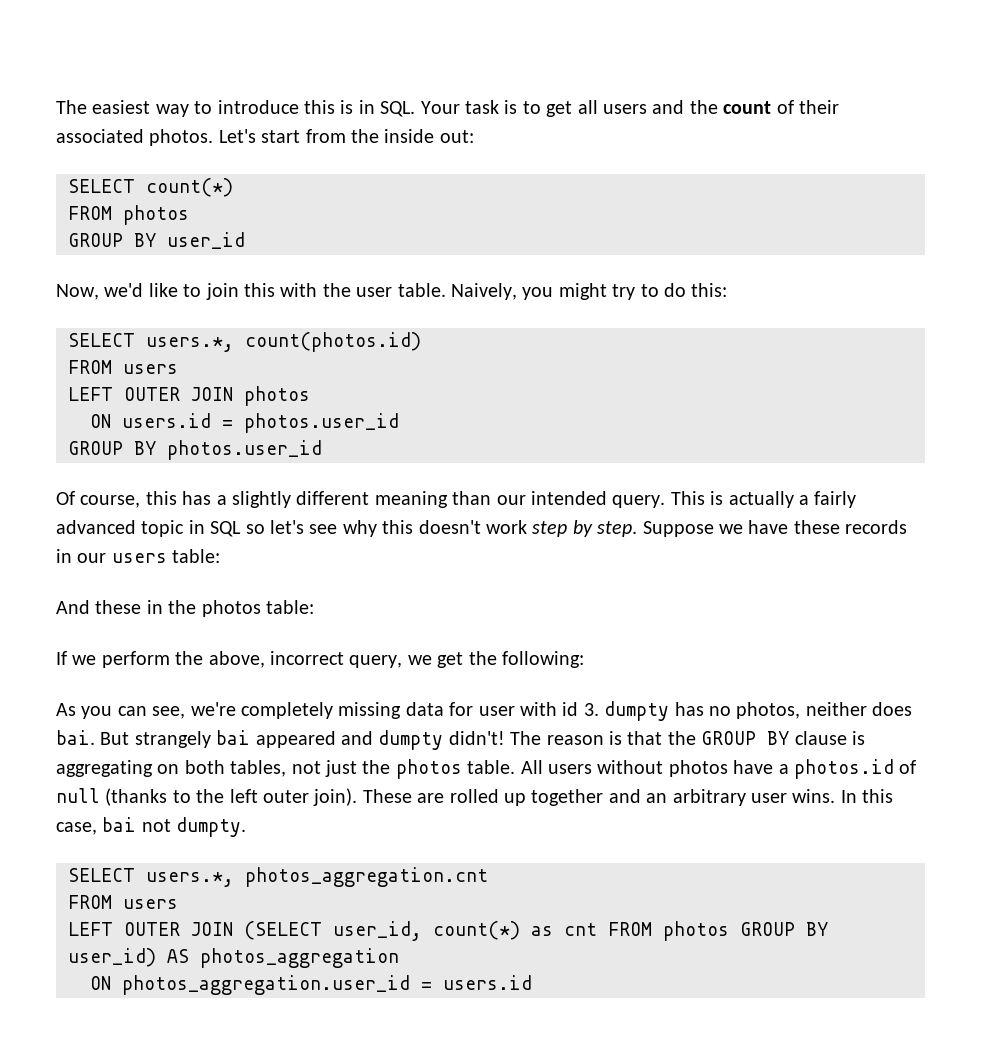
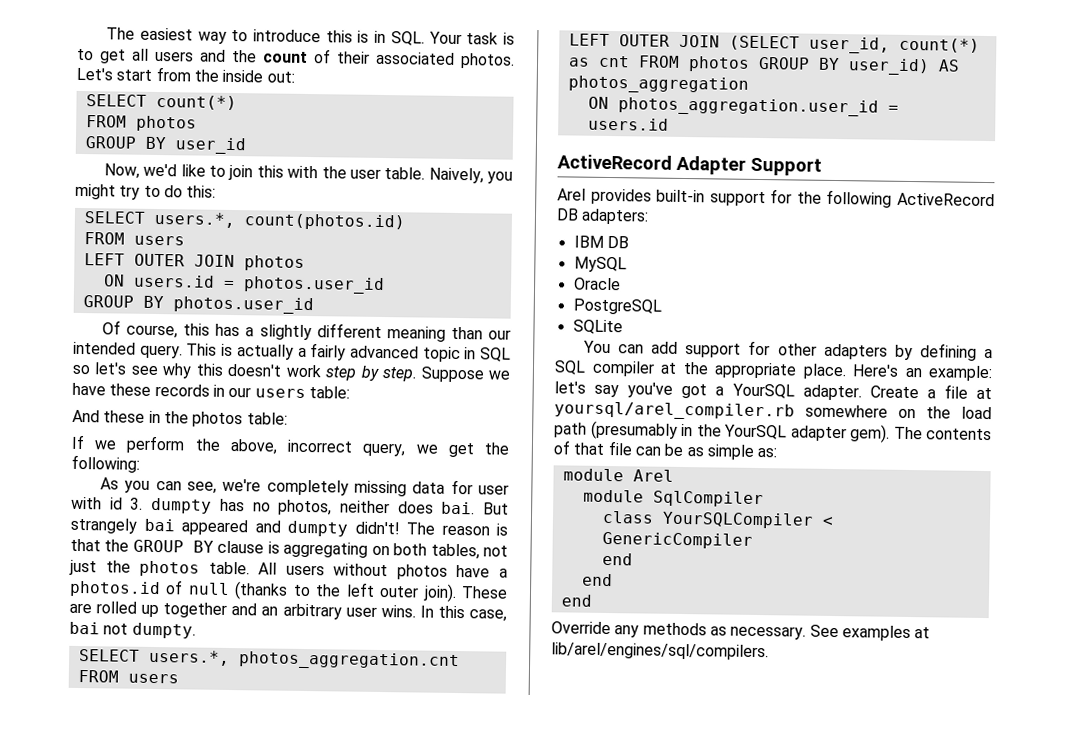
+ ActiveRecord Adapter Support
+ Arel provides built-in support for the following ActiveRecord DB adapters:
+ IBM DB
+ MySQL
+ Oracle
+ PostgreSQL
+ SQLite
+ You can add support for other adapters by defining a SQL compiler at the appropriate place. Here's an example: let's say you've got a YourSQL adapter. Create a file at yoursql/arel_compiler.rb somewhere on the load path (presumably in the YourSQL adapter gem). The contents of that file can be as simple as:
+ module Arel
+ module SqlCompiler
+ class YourSQLCompiler < GenericCompiler
+ end
+ end
+ end
+ Override any methods as necessary. See examples at lib/arel/engines/sql/compilers.

